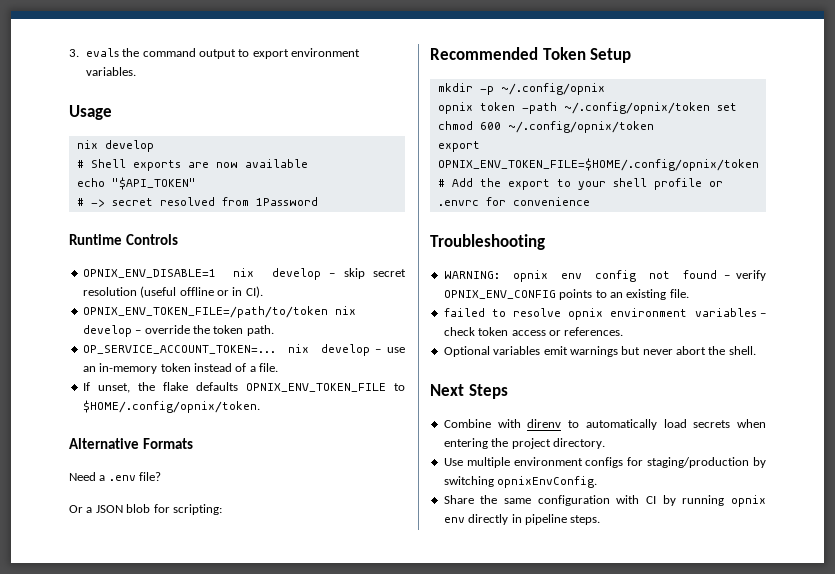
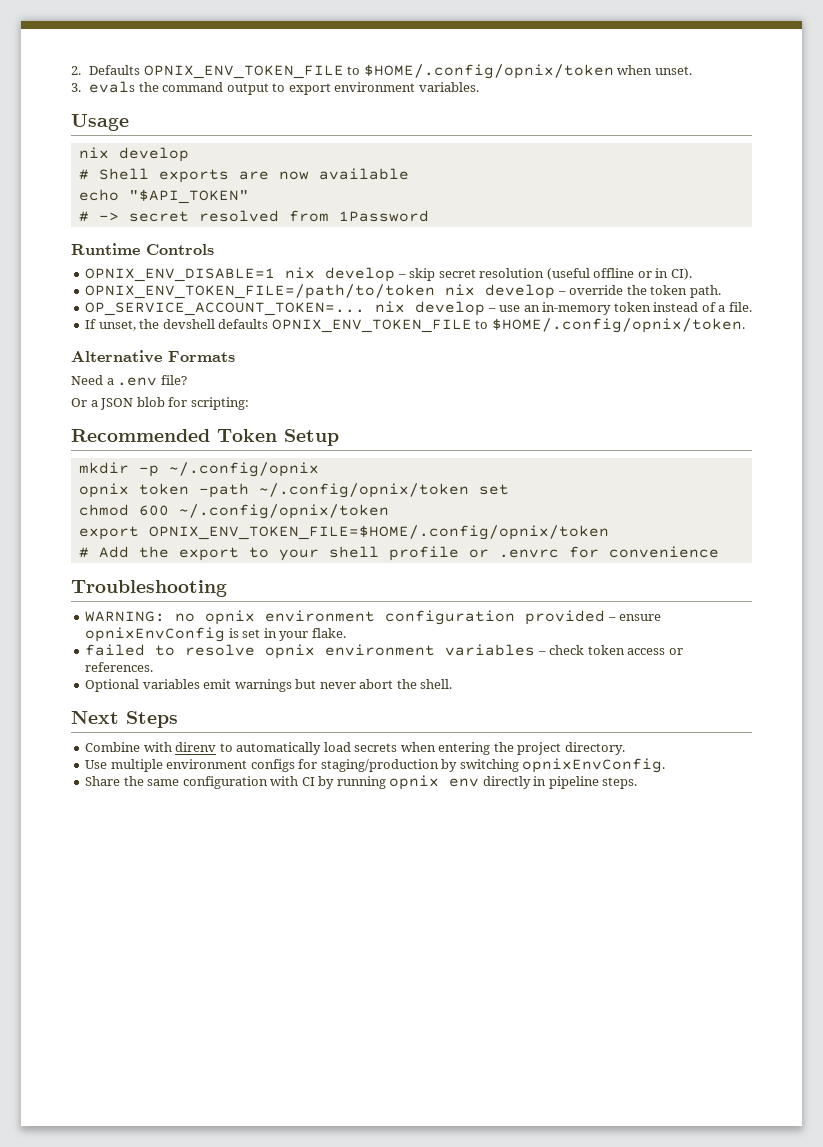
+ 2. Defaults OPNIX_ENV_TOKEN_FILE to $HOME/.config/opnix/token when unset.
- If unset, the flake defaults OPNIX_ENV_TOKEN_FILE to $HOME/.config/opnix/token.
+ If unset, the devshell defaults OPNIX_ENV_TOKEN_FILE to $HOME/.config/opnix/token.
- WARNING: opnix env config not found – verify OPNIX_ENV_CONFIG points to an existing file.
+ WARNING: no opnix environment configuration provided – ensure opnixEnvConfig is set in your flake.

